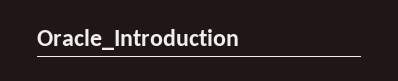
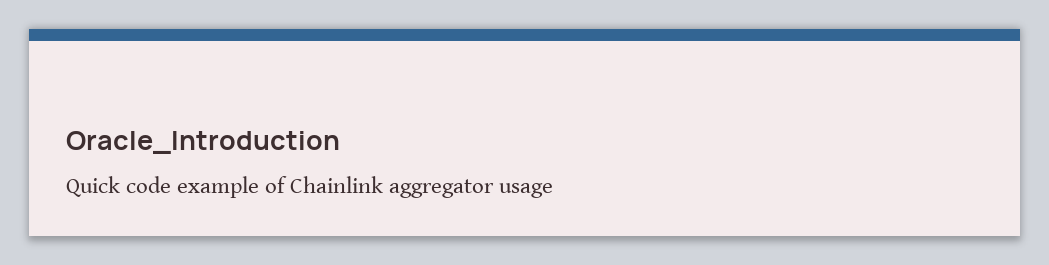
+ Quick code example of Chainlink aggregator usage

